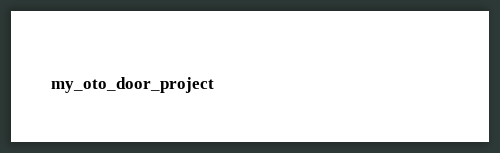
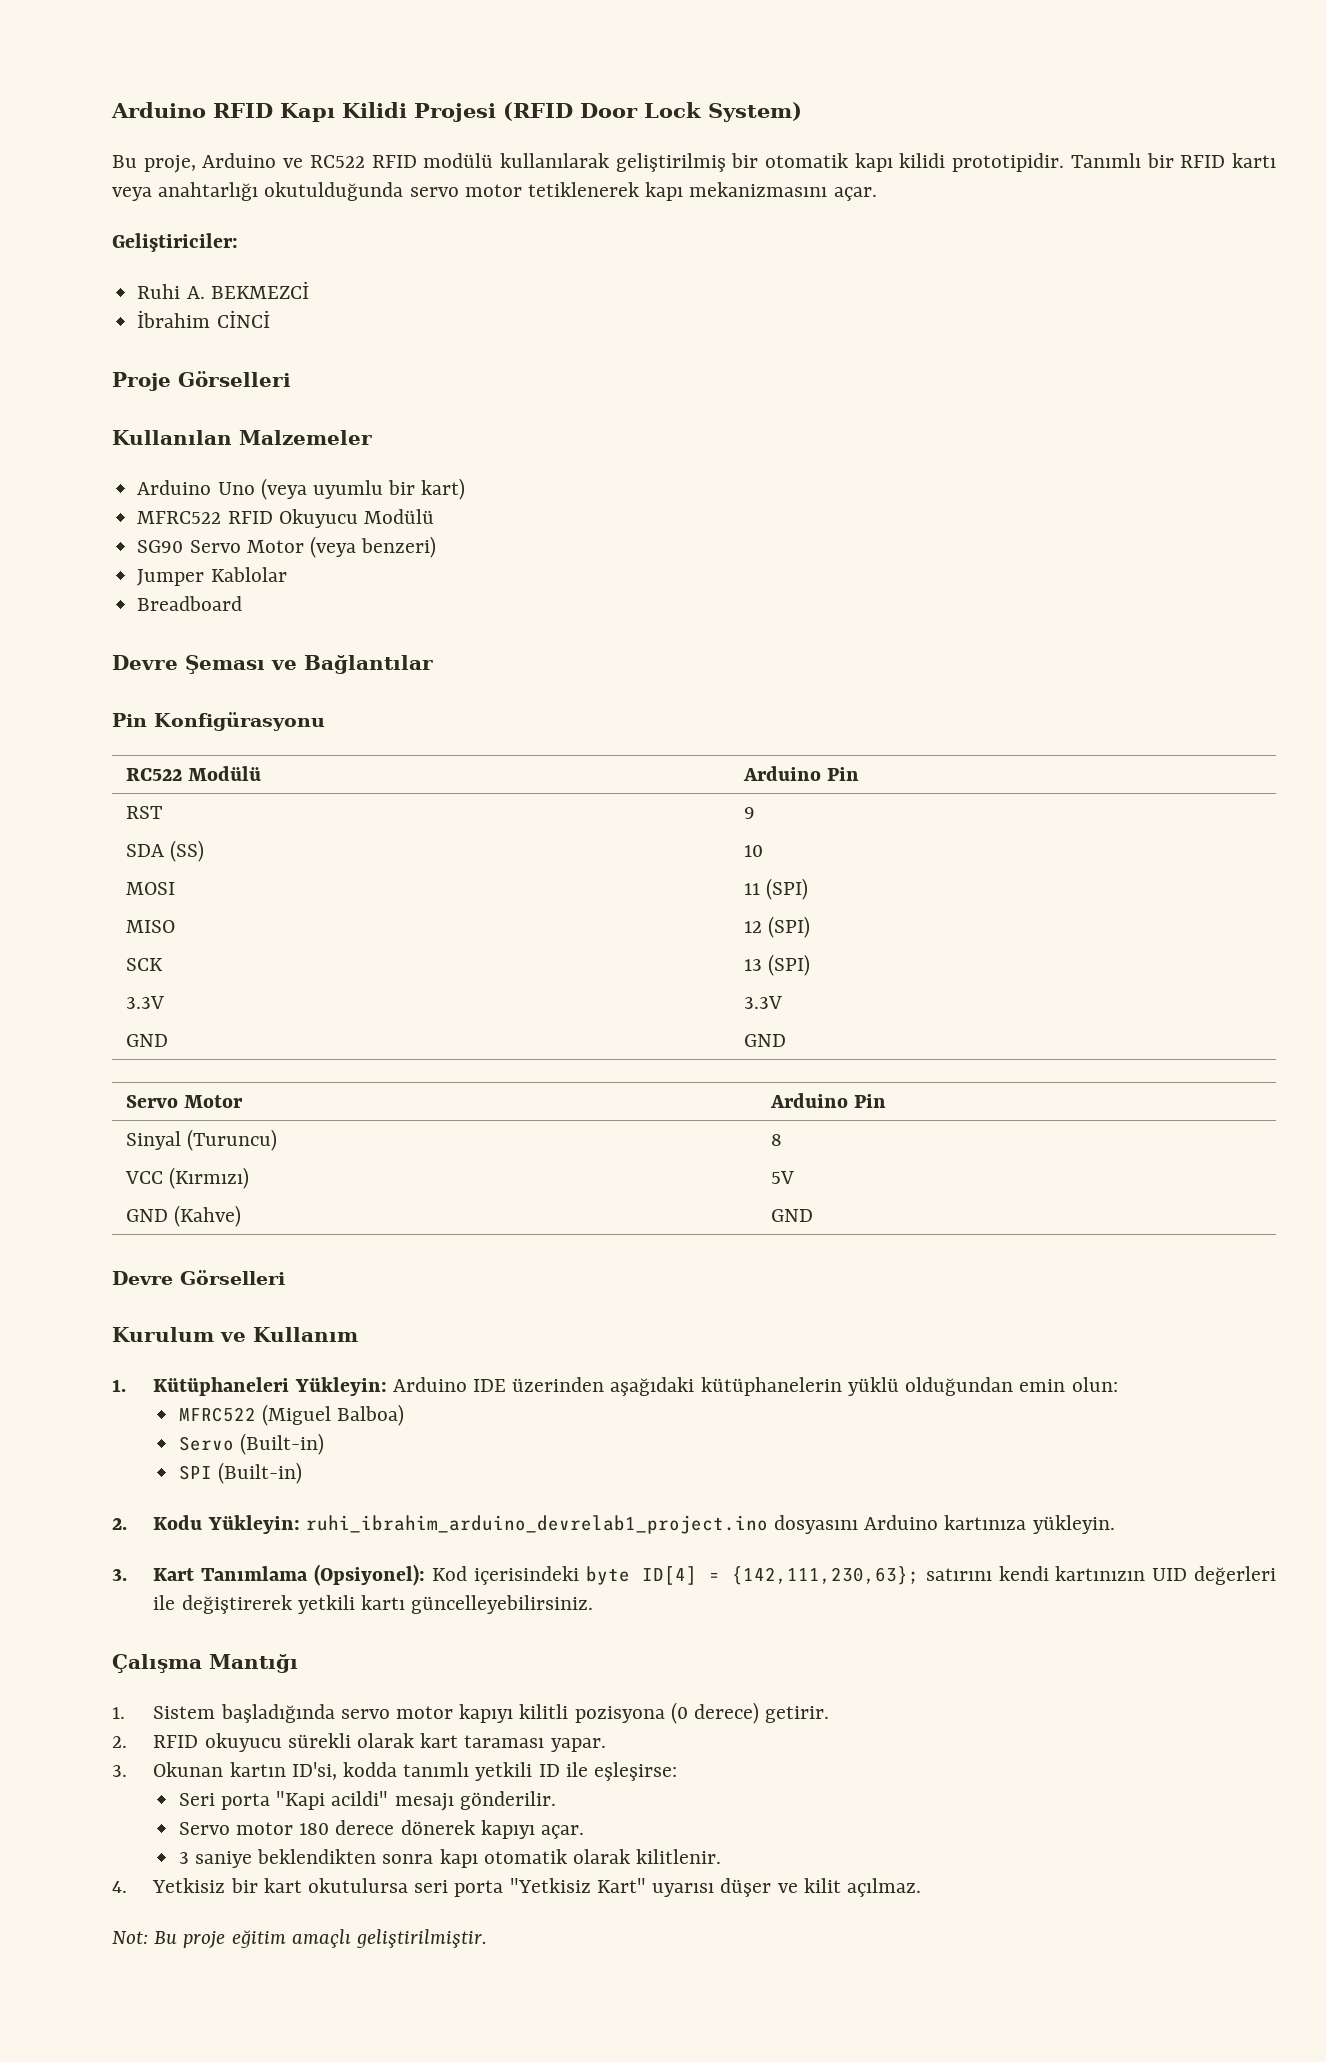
- my_oto_door_project
+ Arduino RFID Kapı Kilidi Projesi (RFID Door Lock System)
+ Bu proje, Arduino ve RC522 RFID modülü kullanılarak geliştirilmiş bir otomatik kapı kilidi prototipidir. Tanımlı bir RFID kartı veya anahtarlığı okutulduğunda servo motor tetiklenerek kapı mekanizmasını açar.
+ Geliştiriciler:
+ Ruhi A. BEKMEZCİ
+ İbrahim CİNCİ
+ Proje Görselleri
+ Kullanılan Malzemeler
+ Arduino Uno (veya uyumlu bir kart)
+ MFRC522 RFID Okuyucu Modülü
+ SG90 Servo Motor (veya benzeri)
+ Jumper Kablolar
+ Breadboard
+ Devre Şeması ve Bağlantılar
+ Pin Konfigürasyonu
+ RC522 Modülü | Arduino Pin
+ RST | 9
+ SDA (SS) | 10
+ MOSI | 11 (SPI)
+ MISO | 12 (SPI)
+ SCK | 13 (SPI)
+ 3.3V | 3.3V
+ GND | GND
+ Servo Motor | Arduino Pin
+ Sinyal (Turuncu) | 8
+ VCC (Kırmızı) | 5V
+ GND (Kahve) | GND
+ Devre Görselleri
+ Kurulum ve Kullanım
+ 1. Kütüphaneleri Yükleyin: Arduino IDE üzerinden aşağıdaki kütüphanelerin yüklü olduğundan emin olun:
+ MFRC522 (Miguel Balboa)
+ Servo (Built-in)
+ SPI (Built-in)
+ 2. Kodu Yükleyin: ruhi_ibrahim_arduino_devrelab1_project.ino dosyasını Arduino kartınıza yükleyin.
+ 3. Kart Tanımlama (Opsiyonel): Kod içerisindeki byte ID[4] = {142,111,230,63}; satırını kendi kartınızın UID değerleri ile değiştirerek yetkili kartı güncelleyebilirsiniz.
+ Çalışma Mantığı
+ 1. Sistem başladığında servo motor kapıyı kilitli pozisyona (0 derece) getirir.
+ 2. RFID okuyucu sürekli olarak kart taraması yapar.
+ 3. Okunan kartın ID'si, kodda tanımlı yetkili ID ile eşleşirse:
+ Seri porta "Kapi acildi" mesajı gönderilir.
+ Servo motor 180 derece dönerek kapıyı açar.
+ 3 saniye beklendikten sonra kapı otomatik olarak kilitlenir.
+ 4. Yetkisiz bir kart okutulursa seri porta "Yetkisiz Kart" uyarısı düşer ve kilit açılmaz.
+ Not: Bu proje eğitim amaçlı geliştirilmiştir.

